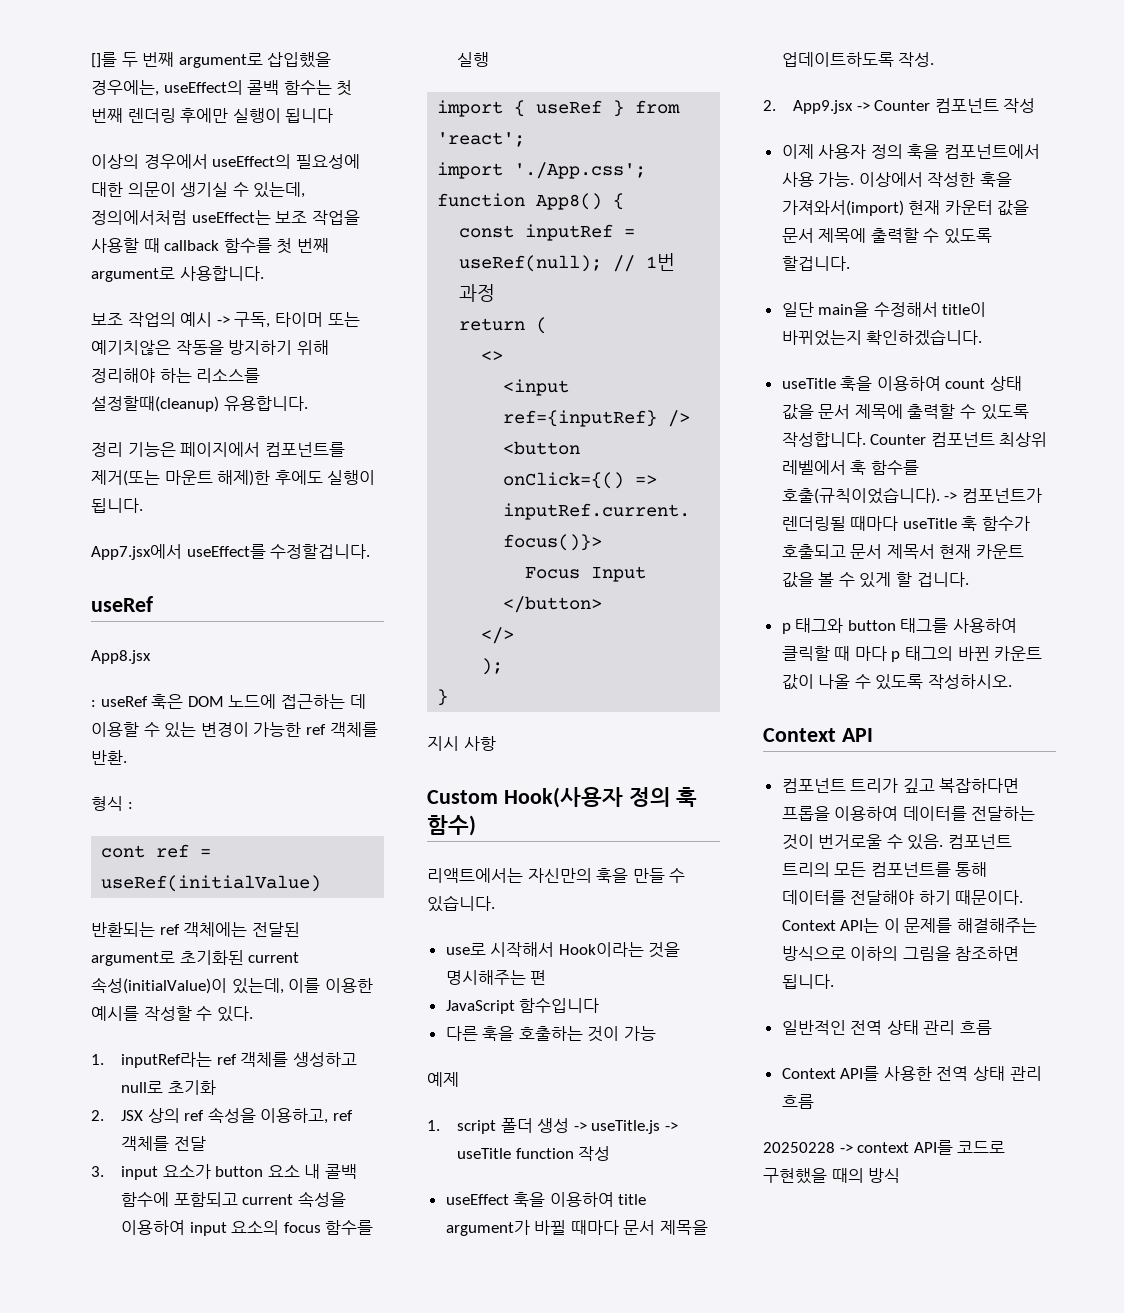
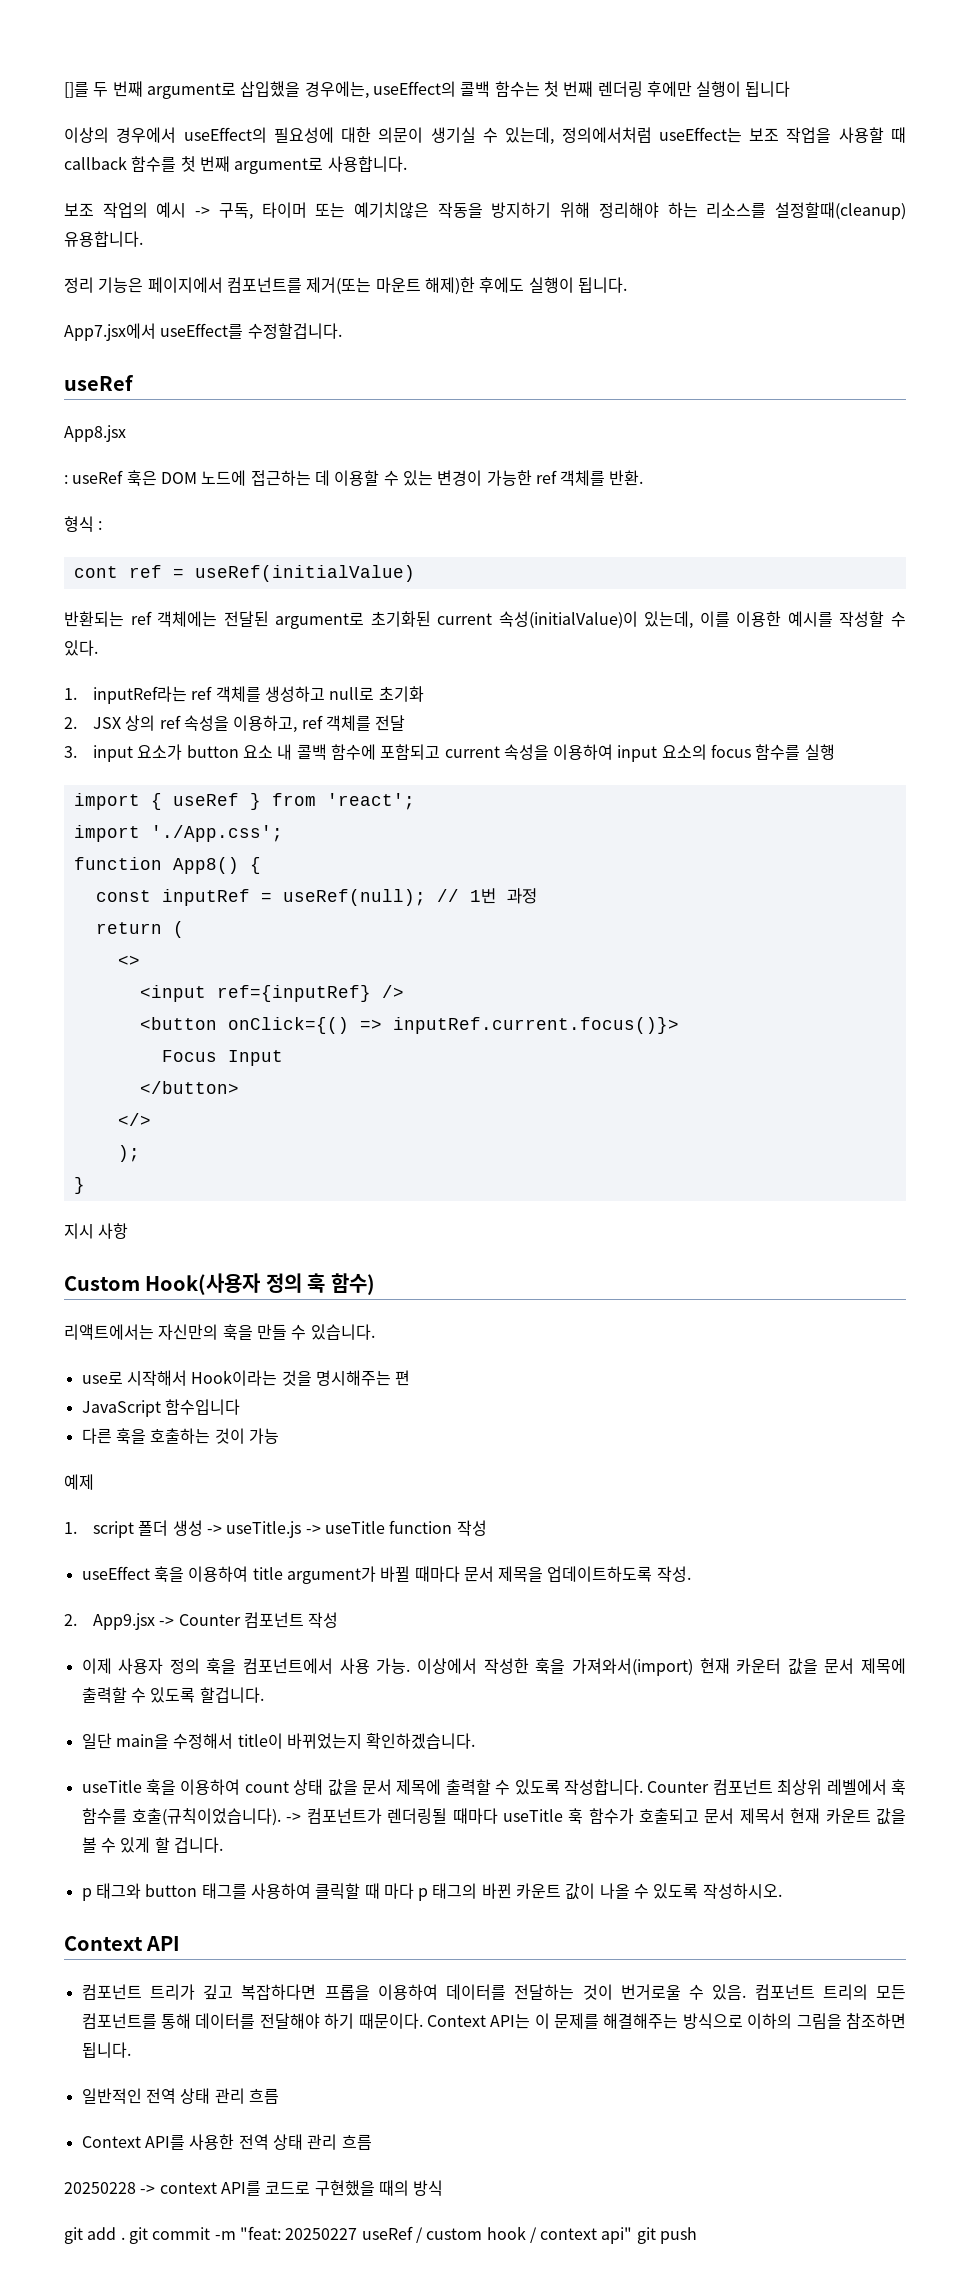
+ git add . git commit -m "feat: 20250227 useRef / custom hook / context api" git push

